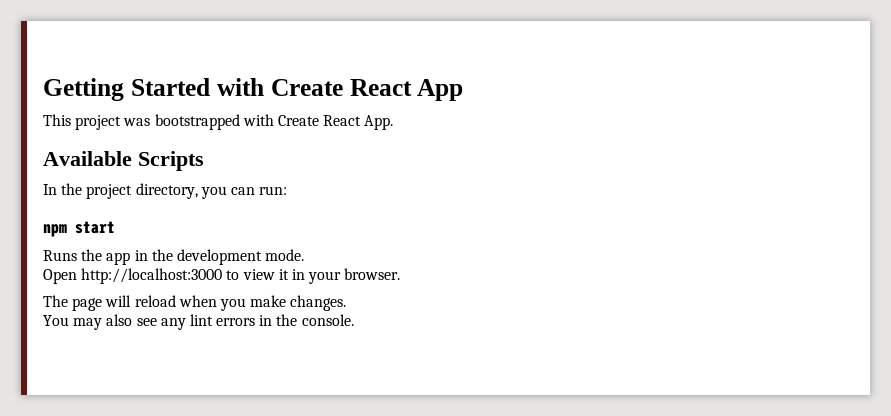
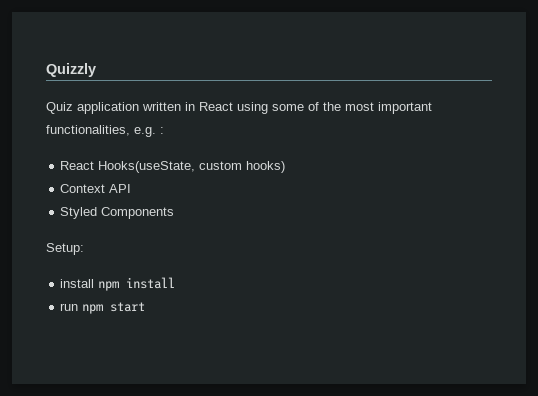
- Getting Started with Create React App
- This project was bootstrapped with Create React App.
- Available Scripts
- In the project directory, you can run:
- npm start
- Runs the app in the development mode.
- Open http://localhost:3000 to view it in your browser.
- The page will reload when you make changes.
- You may also see any lint errors in the console.
+ Quizzly
+ Quiz application written in React using some of the most important functionalities, e.g. :
+ React Hooks(useState, custom hooks)
+ Context API
+ Styled Components
+ Setup:
+ install npm install
+ run npm start

